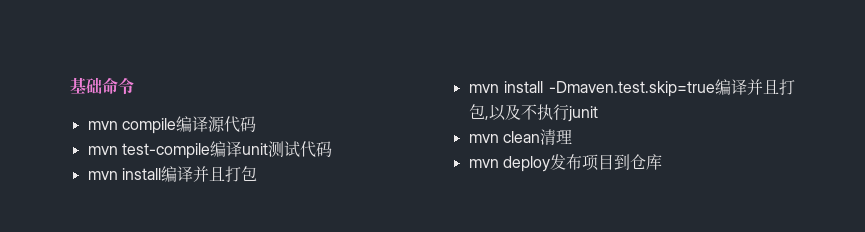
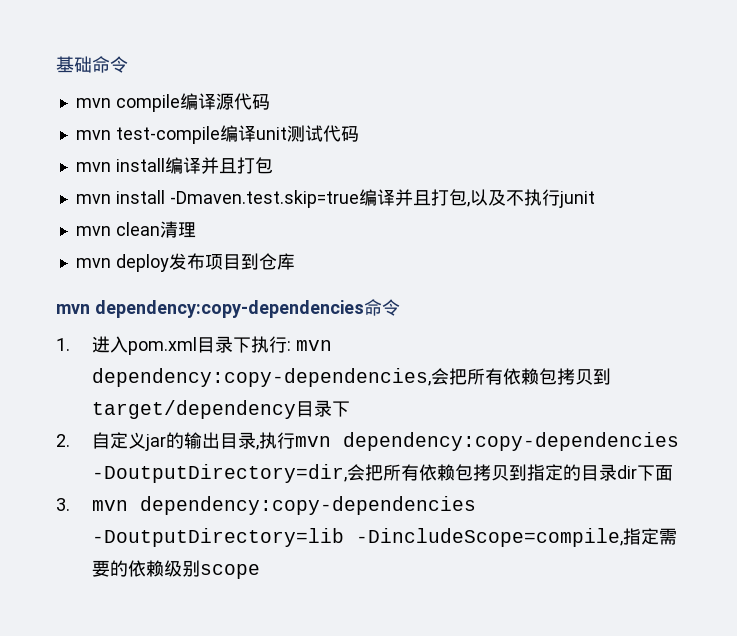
+ mvn dependency:copy-dependencies命令
+ 1.进入pom.xml目录下执行: mvn dependency:copy-dependencies,会把所有依赖包拷贝到target/dependency目录下
+ 2.自定义jar的输出目录,执行mvn dependency:copy-dependencies -DoutputDirectory=dir,会把所有依赖包拷贝到指定的目录dir下面
+ 3. mvn dependency:copy-dependencies -DoutputDirectory=lib -DincludeScope=compile,指定需要的依赖级别scope

